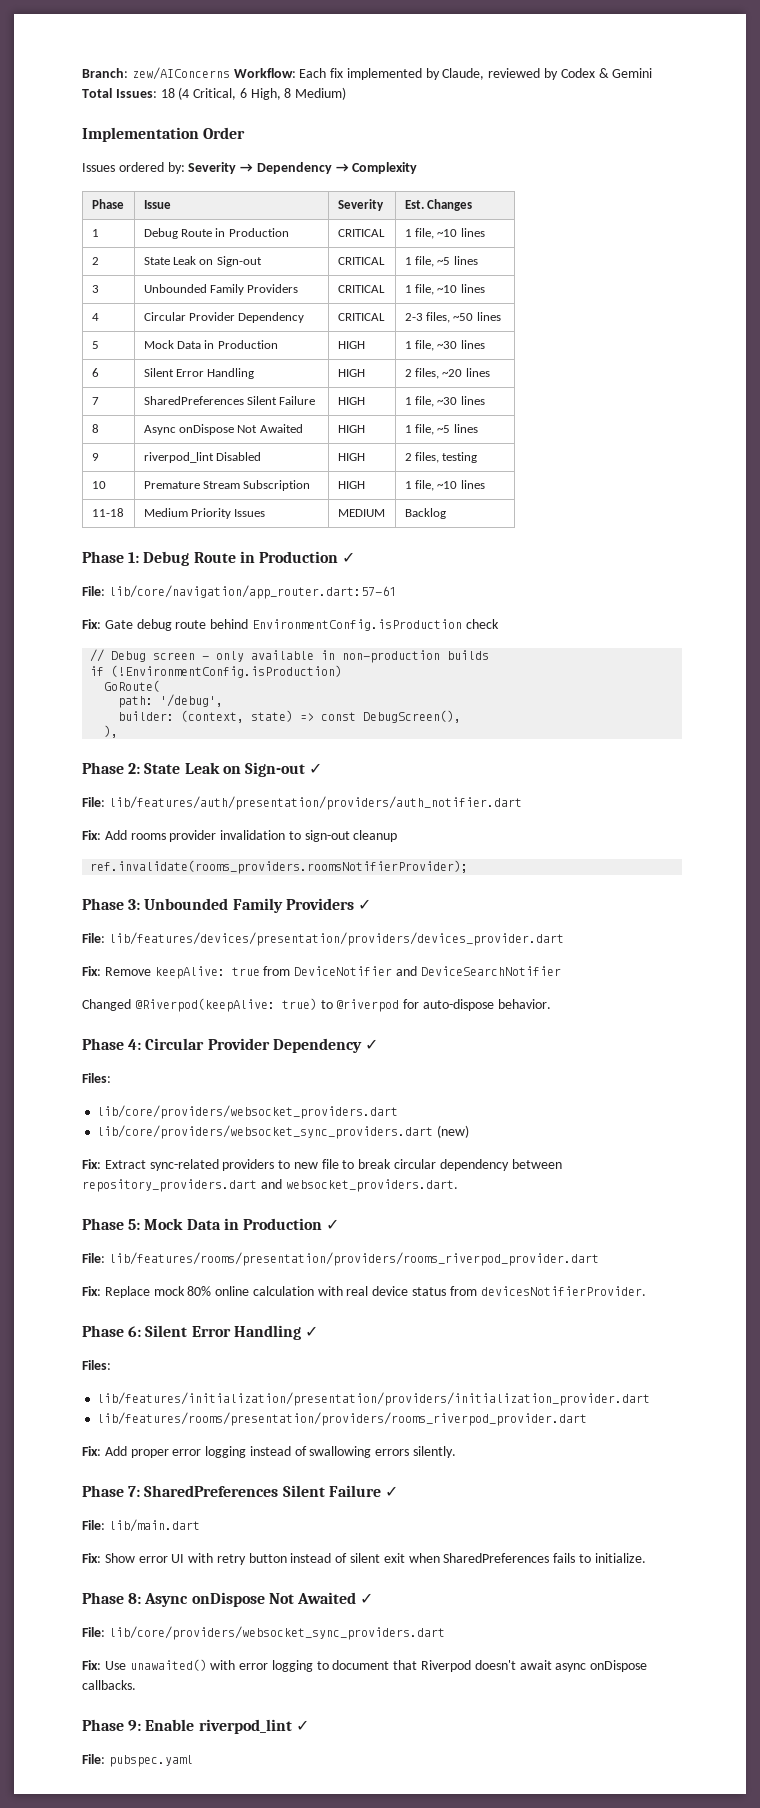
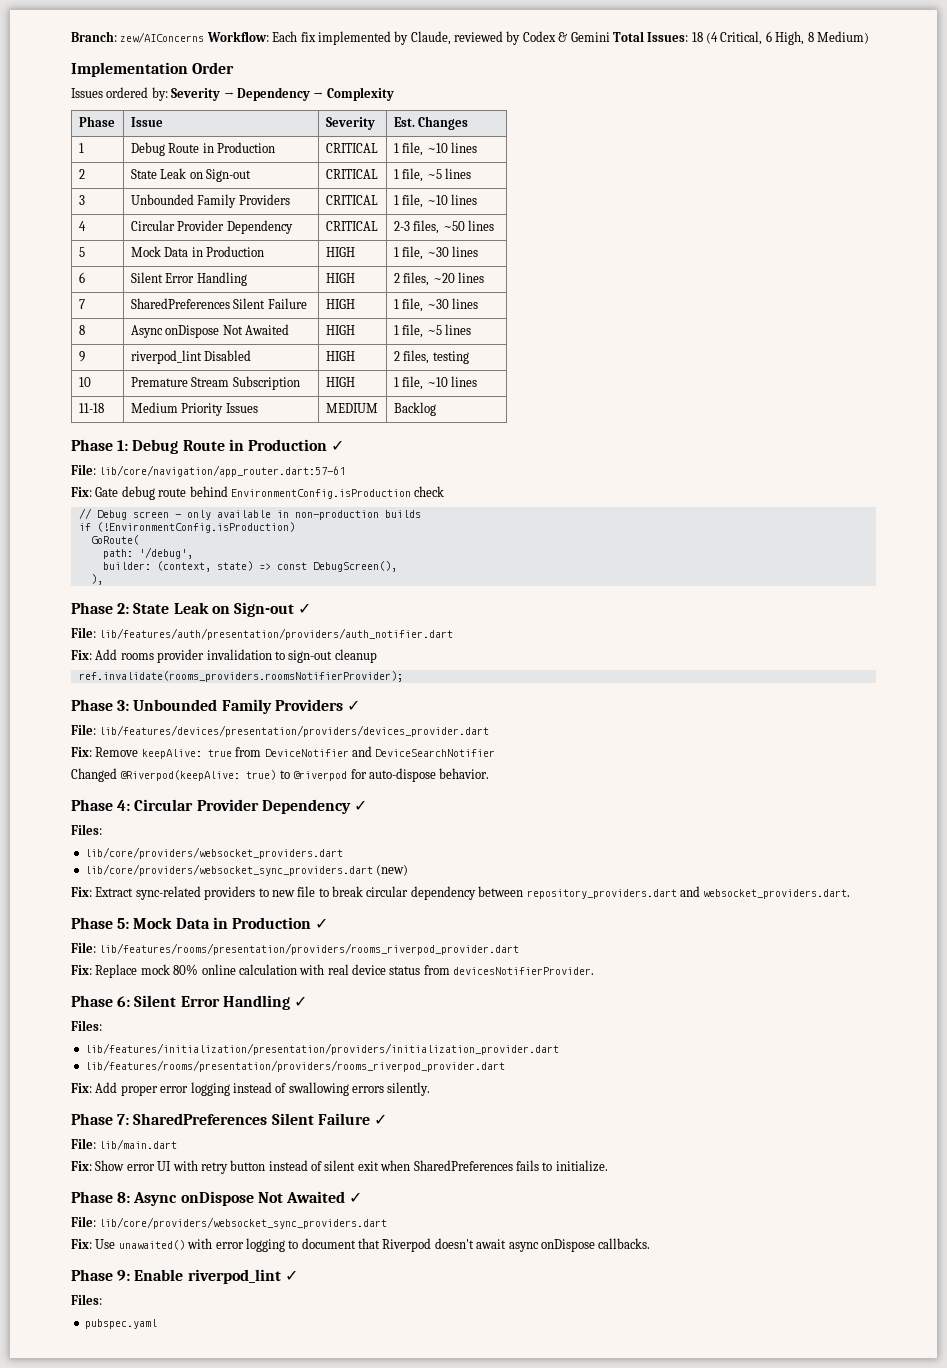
  Phase 9: Enable riverpod_lint ✓
- File: pubspec.yaml
+ Files:
+ pubspec.yaml

